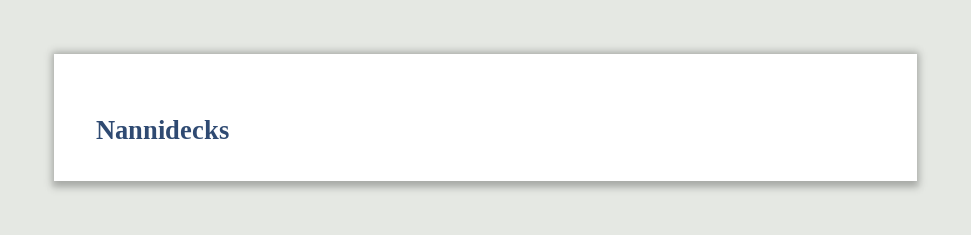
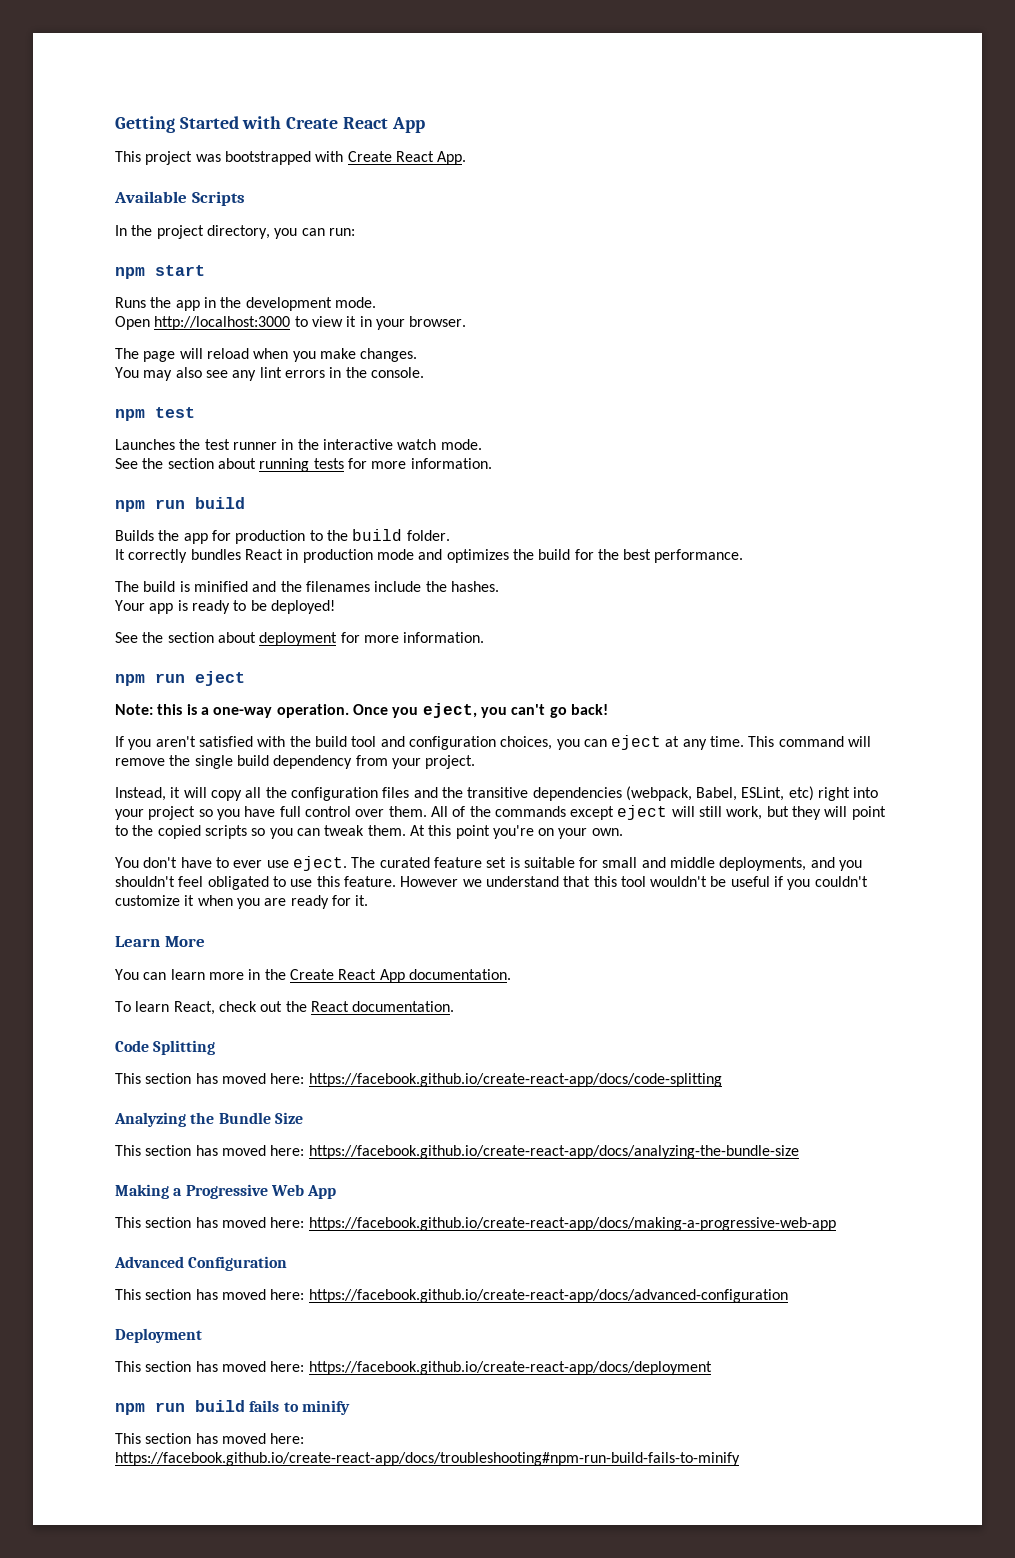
- Nannidecks
+ Getting Started with Create React App
+ This project was bootstrapped with Create React App.
+ Available Scripts
+ In the project directory, you can run:
+ npm start
+ Runs the app in the development mode.
+ Open http://localhost:3000 to view it in your browser.
+ The page will reload when you make changes.
+ You may also see any lint errors in the console.
+ npm test
+ Launches the test runner in the interactive watch mode.
+ See the section about running tests for more information.
+ npm run build
+ Builds the app for production to the build folder.
+ It correctly bundles React in production mode and optimizes the build for the best performance.
+ The build is minified and the filenames include the hashes.
+ Your app is ready to be deployed!
+ See the section about deployment for more information.
+ npm run eject
+ Note: this is a one-way operation. Once you eject, you can't go back!
+ If you aren't satisfied with the build tool and configuration choices, you can eject at any time. This command will remove the single build dependency from your project.
+ Instead, it will copy all the configuration files and the transitive dependencies (webpack, Babel, ESLint, etc) right into your project so you have full control over them. All of the commands except eject will still work, but they will point to the copied scripts so you can tweak them. At this point you're on your own.
+ You don't have to ever use eject. The curated feature set is suitable for small and middle deployments, and you shouldn't feel obligated to use this feature. However we understand that this tool wouldn't be useful if you couldn't customize it when you are ready for it.
+ Learn More
+ You can learn more in the Create React App documentation.
+ To learn React, check out the React documentation.
+ Code Splitting
+ This section has moved here: https://facebook.github.io/create-react-app/docs/code-splitting
+ Analyzing the Bundle Size
+ This section has moved here: https://facebook.github.io/create-react-app/docs/analyzing-the-bundle-size
+ Making a Progressive Web App
+ This section has moved here: https://facebook.github.io/create-react-app/docs/making-a-progressive-web-app
+ Advanced Configuration
+ This section has moved here: https://facebook.github.io/create-react-app/docs/advanced-configuration
+ Deployment
+ This section has moved here: https://facebook.github.io/create-react-app/docs/deployment
+ npm run build fails to minify
+ This section has moved here: https://facebook.github.io/create-react-app/docs/troubleshooting#npm-run-build-fails-to-minify

